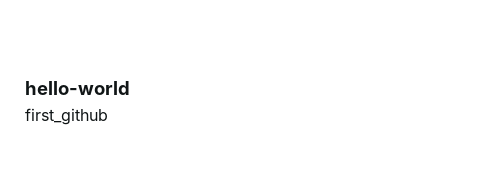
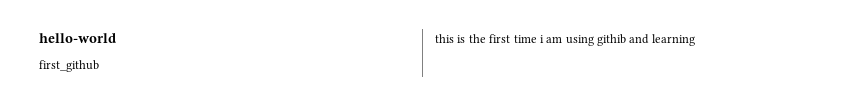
+ this is the first time i am using githib and learning

